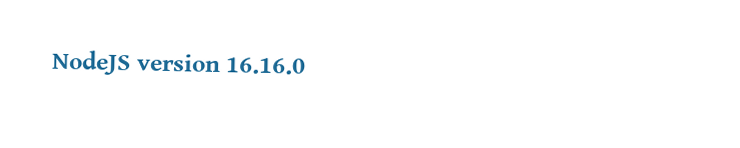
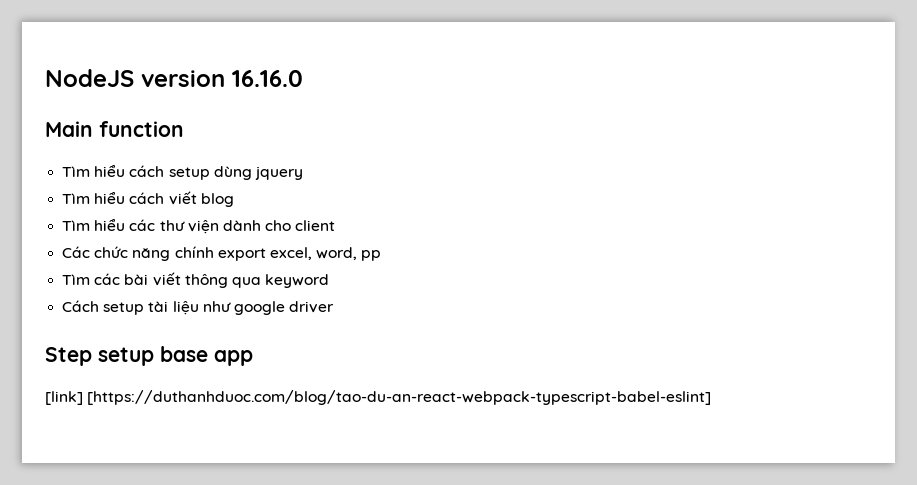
+ Main function
+ Tìm hiểu cách setup dùng jquery
+ Tìm hiểu cách viết blog
+ Tìm hiểu các thư viện dành cho client
+ Các chức năng chính export excel, word, pp
+ Tìm các bài viết thông qua keyword
+ Cách setup tài liệu như google driver
+ Step setup base app
+ [link] [https://duthanhduoc.com/blog/tao-du-an-react-webpack-typescript-babel-eslint]

